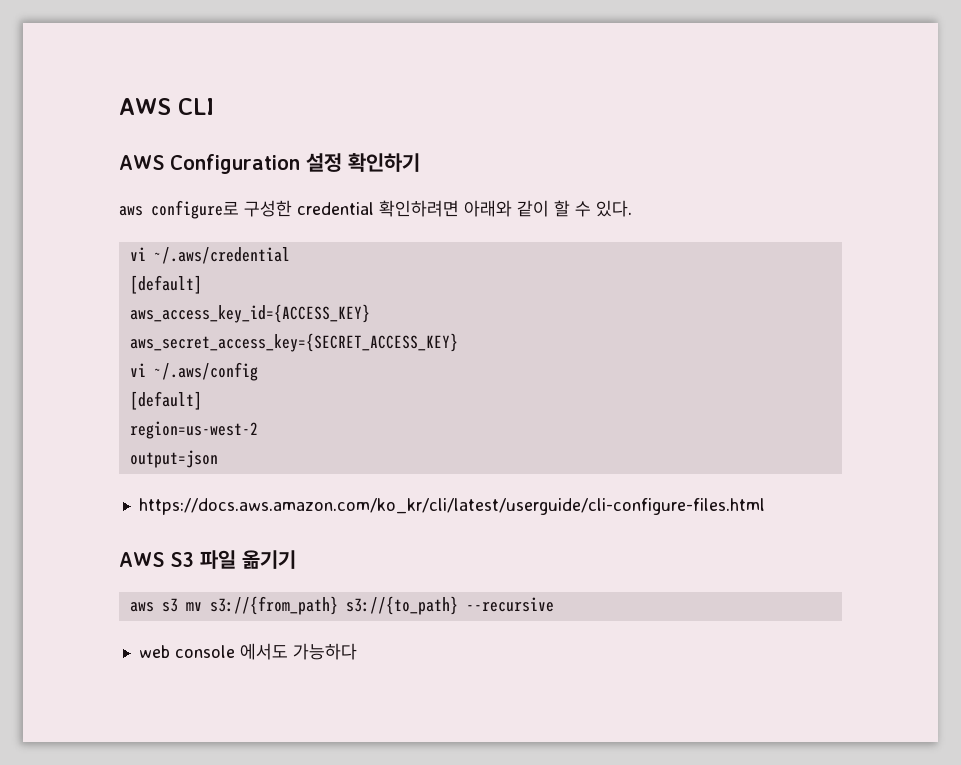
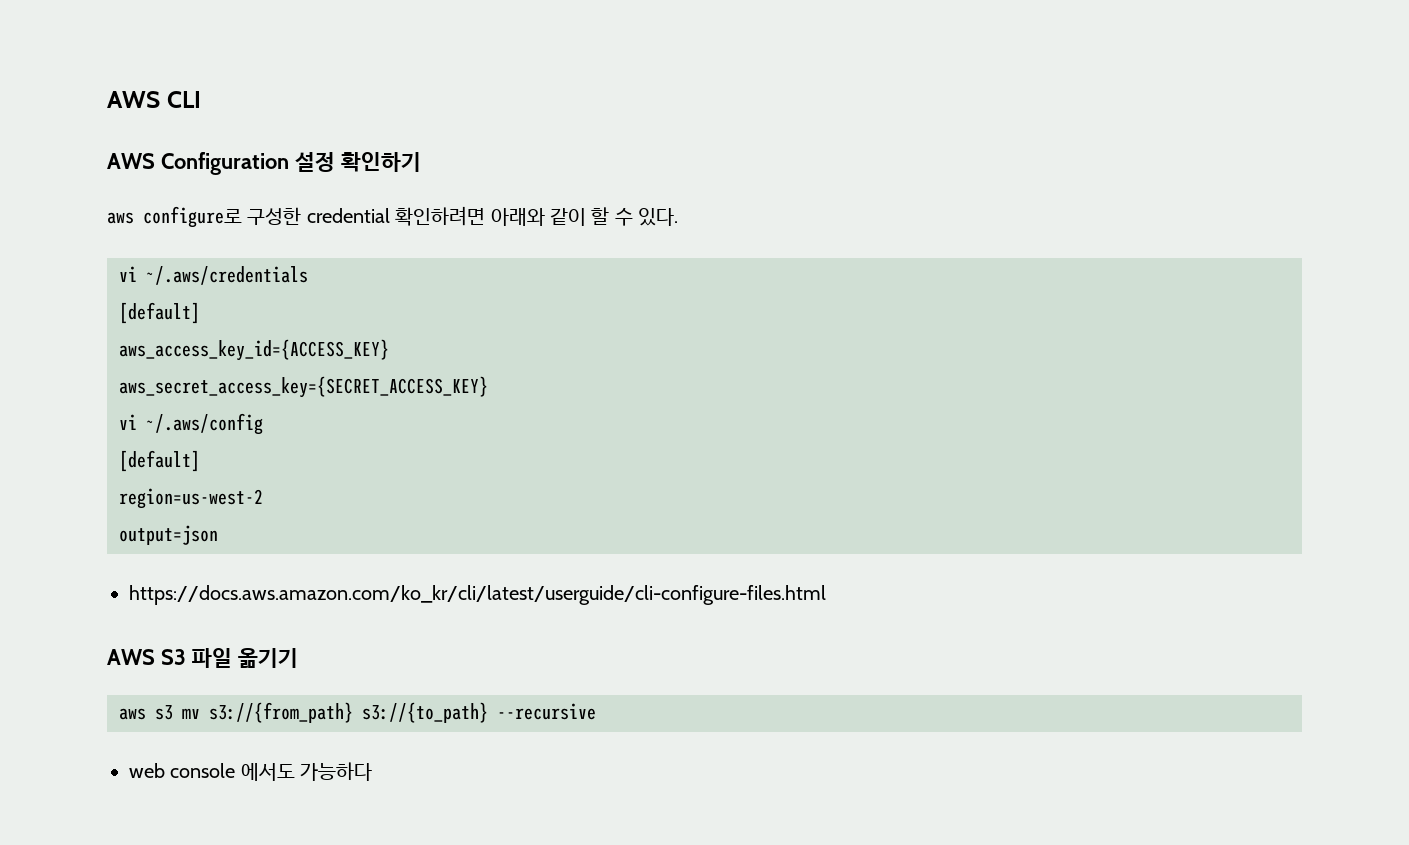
- vi ~/.aws/credential
+ vi ~/.aws/credentials

